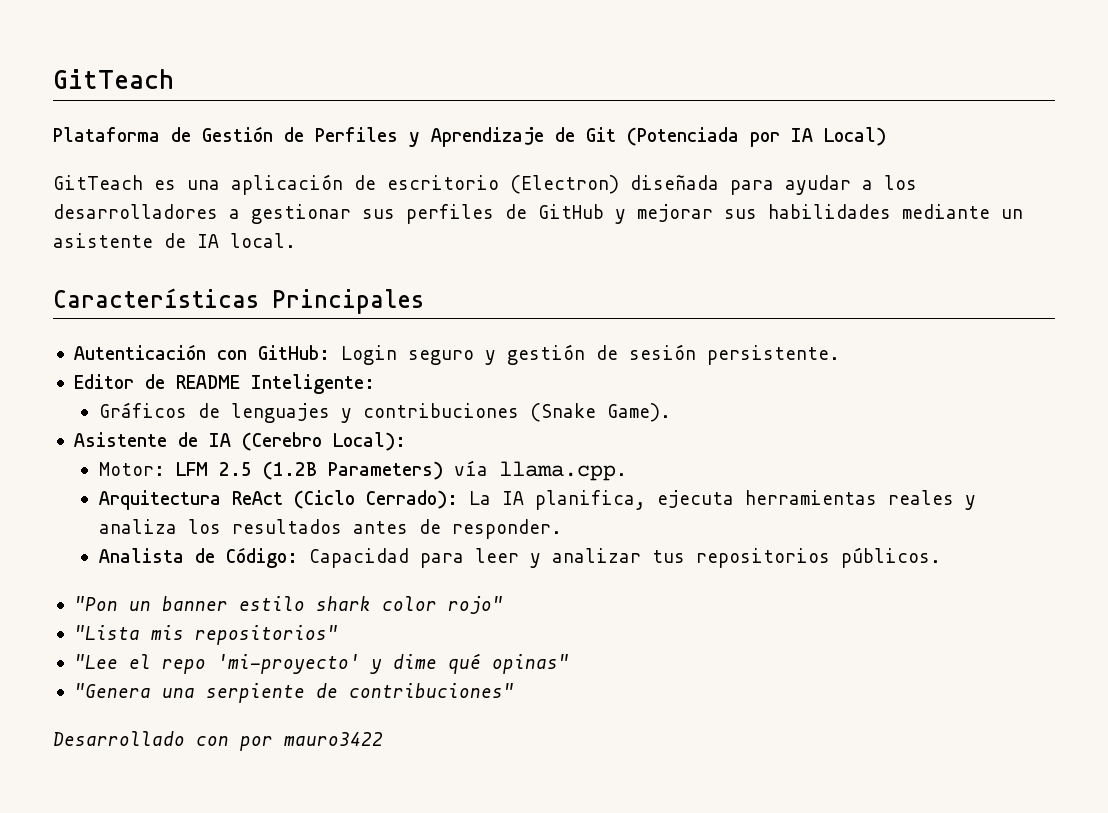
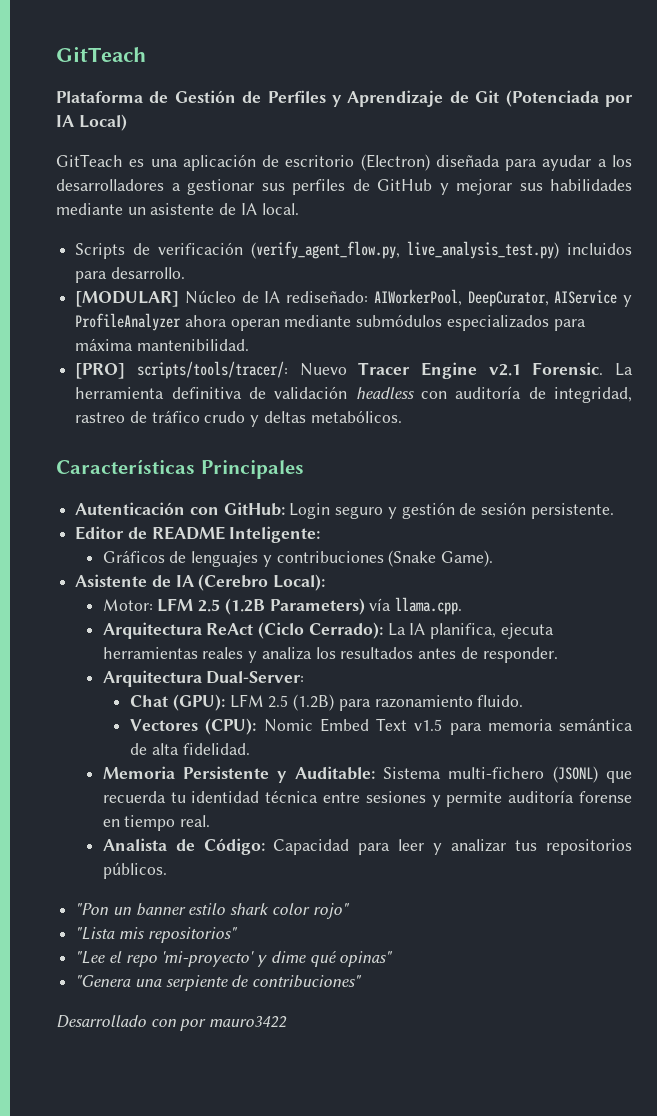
+ Scripts de verificación (verify_agent_flow.py, live_analysis_test.py) incluidos para desarrollo.
+ [MODULAR] Núcleo de IA rediseñado: AIWorkerPool, DeepCurator, AIService y ProfileAnalyzer ahora operan mediante submódulos especializados para máxima mantenibilidad.
+ [PRO] scripts/tools/tracer/: Nuevo Tracer Engine v2.1 Forensic. La herramienta definitiva de validación headless con auditoría de integridad, rastreo de tráfico crudo y deltas metabólicos.
+ Arquitectura Dual-Server:
+ Chat (GPU): LFM 2.5 (1.2B) para razonamiento fluido.
+ Vectores (CPU): Nomic Embed Text v1.5 para memoria semántica de alta fidelidad.
+ Memoria Persistente y Auditable: Sistema multi-fichero (JSONL) que recuerda tu identidad técnica entre sesiones y permite auditoría forense en tiempo real.

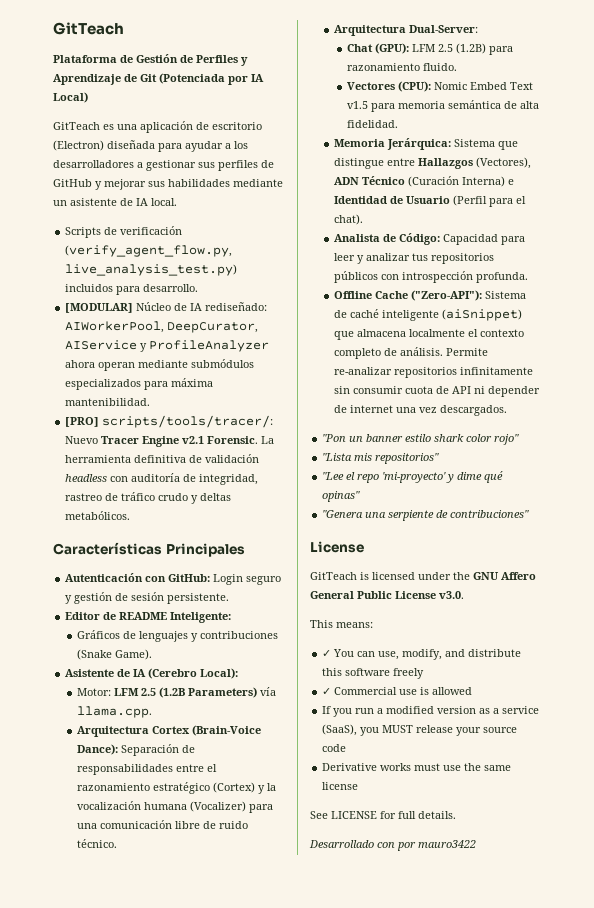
- Arquitectura ReAct (Ciclo Cerrado): La IA planifica, ejecuta herramientas reales y analiza los resultados antes de responder.
+ Arquitectura Cortex (Brain-Voice Dance): Separación de responsabilidades entre el razonamiento estratégico (Cortex) y la vocalización humana (Vocalizer) para una comunicación libre de ruido técnico.
- Memoria Persistente y Auditable: Sistema multi-fichero (JSONL) que recuerda tu identidad técnica entre sesiones y permite auditoría forense en tiempo real.
+ Memoria Jerárquica: Sistema que distingue entre Hallazgos (Vectores), ADN Técnico (Curación Interna) e Identidad de Usuario (Perfil para el chat).
- Analista de Código: Capacidad para leer y analizar tus repositorios públicos.
+ Analista de Código: Capacidad para leer y analizar tus repositorios públicos con introspección profunda.
+ Offline Cache ("Zero-API"): Sistema de caché inteligente (aiSnippet) que almacena localmente el contexto completo de análisis. Permite re-analizar repositorios infinitamente sin consumir cuota de API ni depender de internet una vez descargados.
  "Genera una serpiente de contribuciones"
+ License
+ GitTeach is licensed under the GNU Affero General Public License v3.0.
+ This means:
+ ✓ You can use, modify, and distribute this software freely
+ ✓ Commercial use is allowed
+ If you run a modified version as a service (SaaS), you MUST release your source code
+ Derivative works must use the same license
+ See LICENSE for full details.

